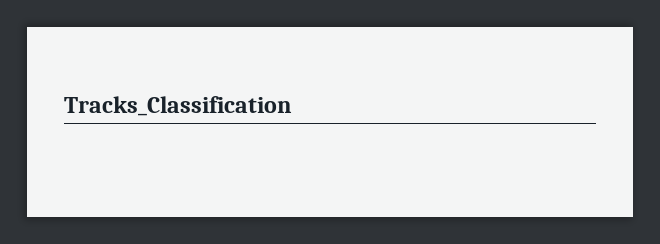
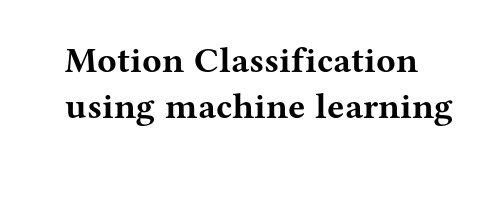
- Tracks_Classification
+ Motion Classification using machine learning

